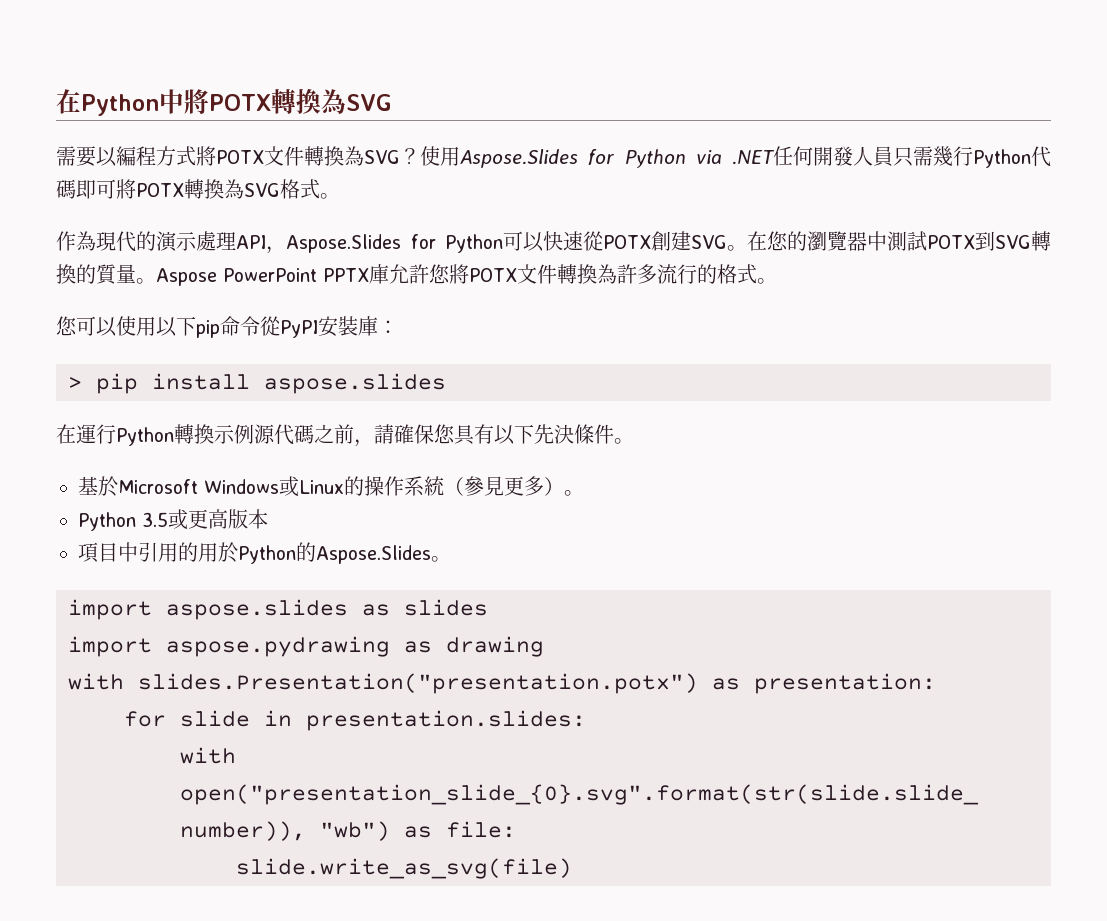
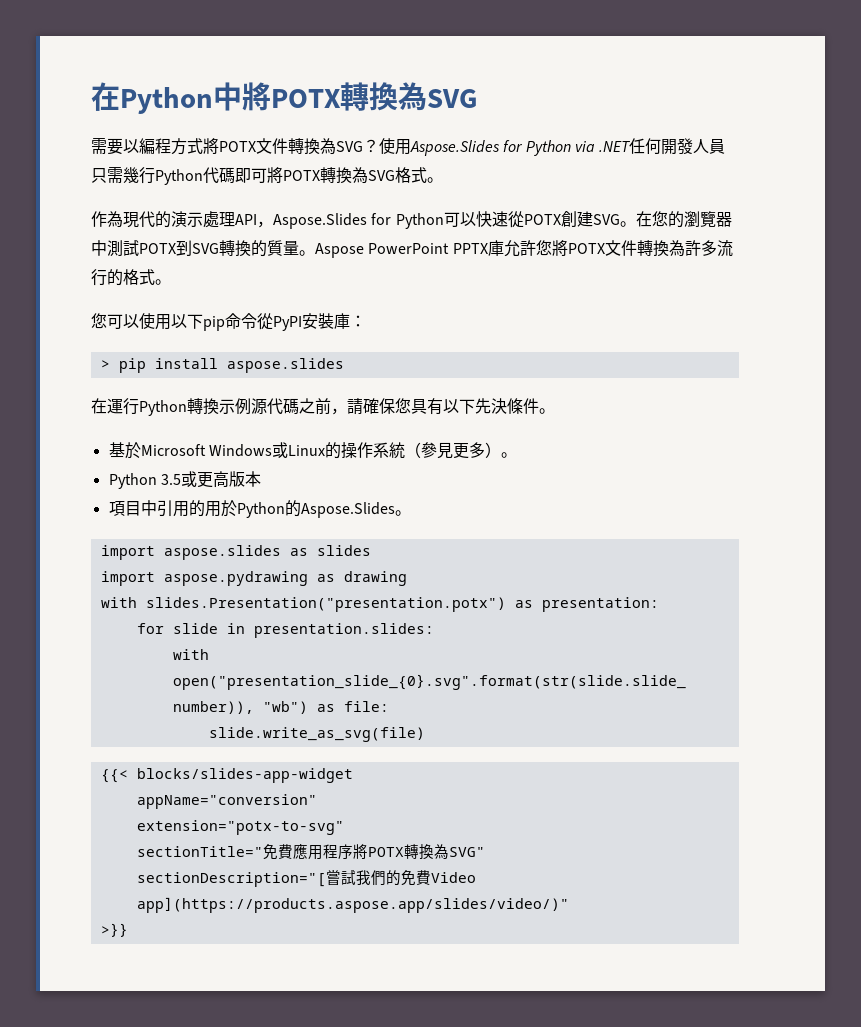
+ {{< blocks/slides-app-widget
+ appName="conversion"
+ extension="potx-to-svg"
+ sectionTitle="免費應用程序將POTX轉換為SVG"
+ sectionDescription="[嘗試我們的免費Video app](https://products.aspose.app/slides/video/)"
+ >}}

